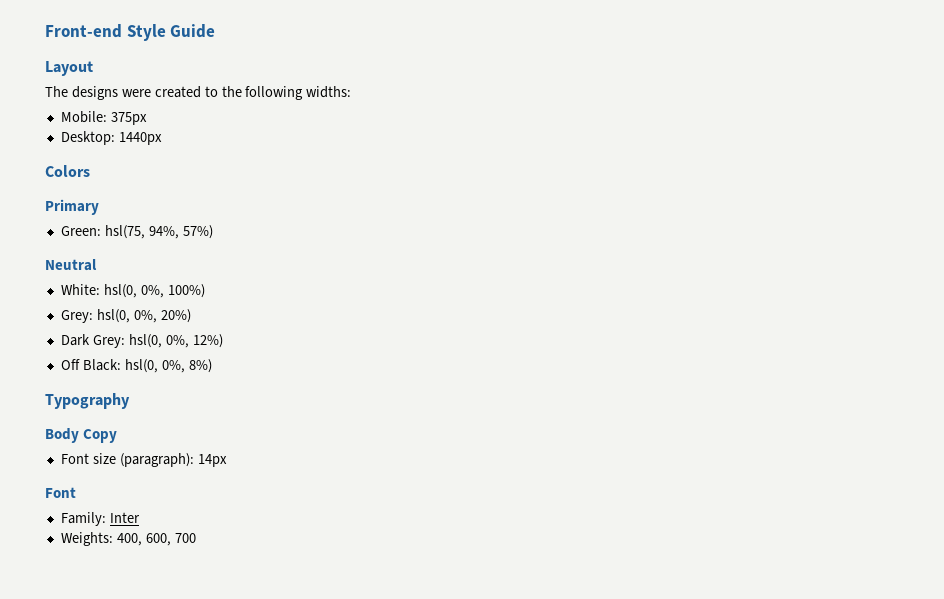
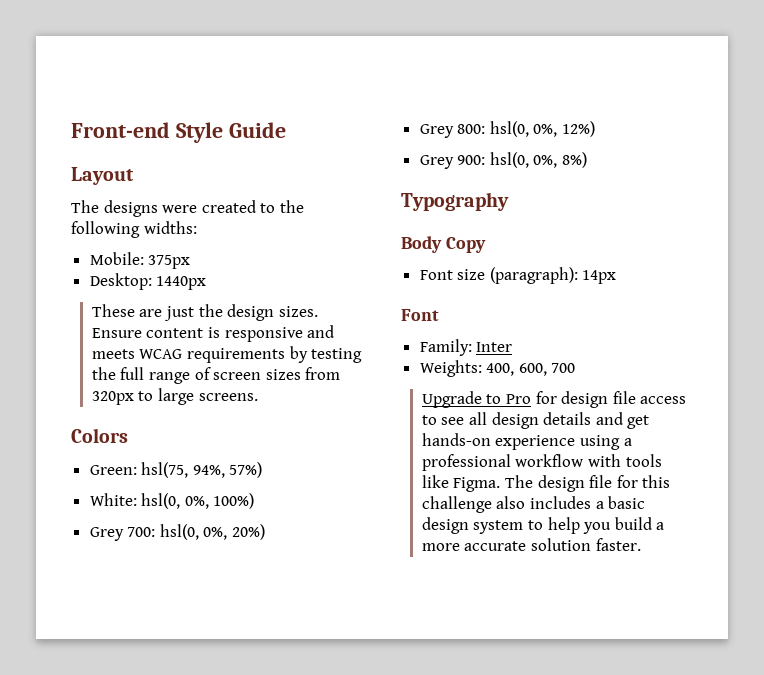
+ These are just the design sizes. Ensure content is responsive and meets WCAG requirements by testing the full range of screen sizes from 320px to large screens.
- Primary
- Neutral
- Grey: hsl(0, 0%, 20%)
+ Grey 700: hsl(0, 0%, 20%)
- Dark Grey: hsl(0, 0%, 12%)
+ Grey 800: hsl(0, 0%, 12%)
- Off Black: hsl(0, 0%, 8%)
+ Grey 900: hsl(0, 0%, 8%)
+ Upgrade to Pro for design file access to see all design details and get hands-on experience using a professional workflow with tools like Figma. The design file for this challenge also includes a basic design system to help you build a more accurate solution faster.

